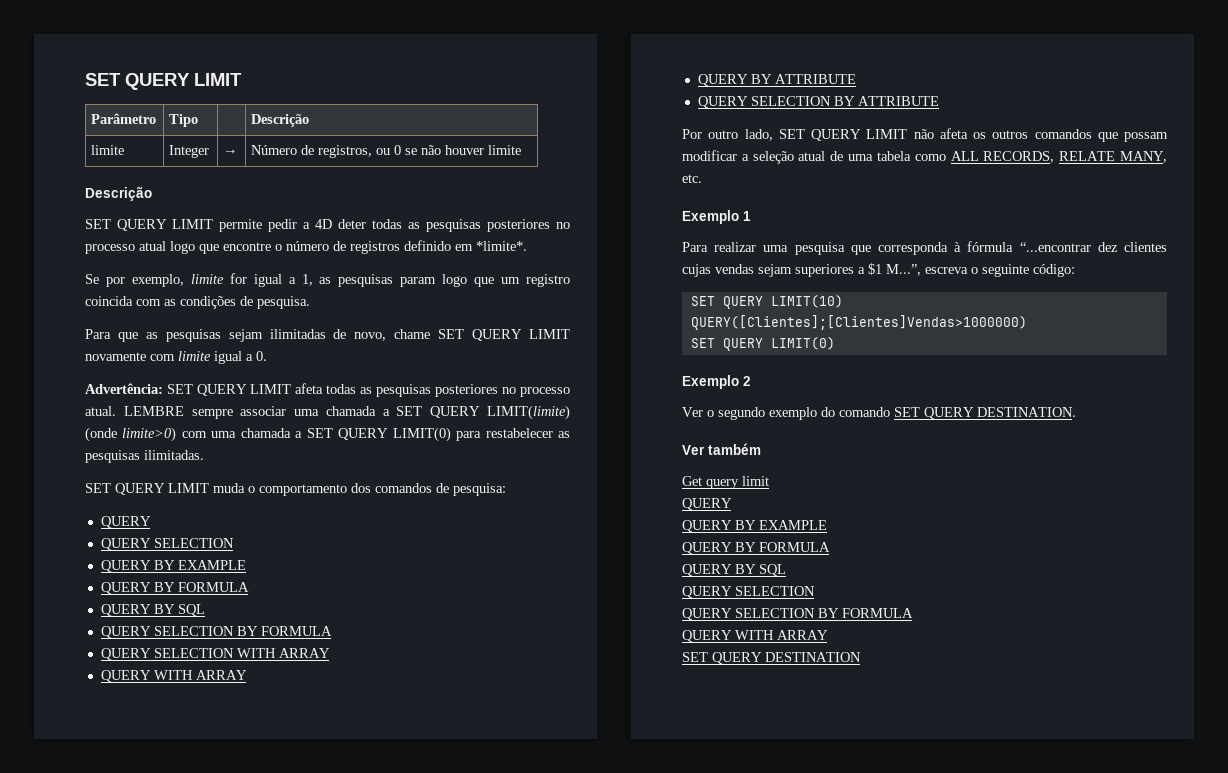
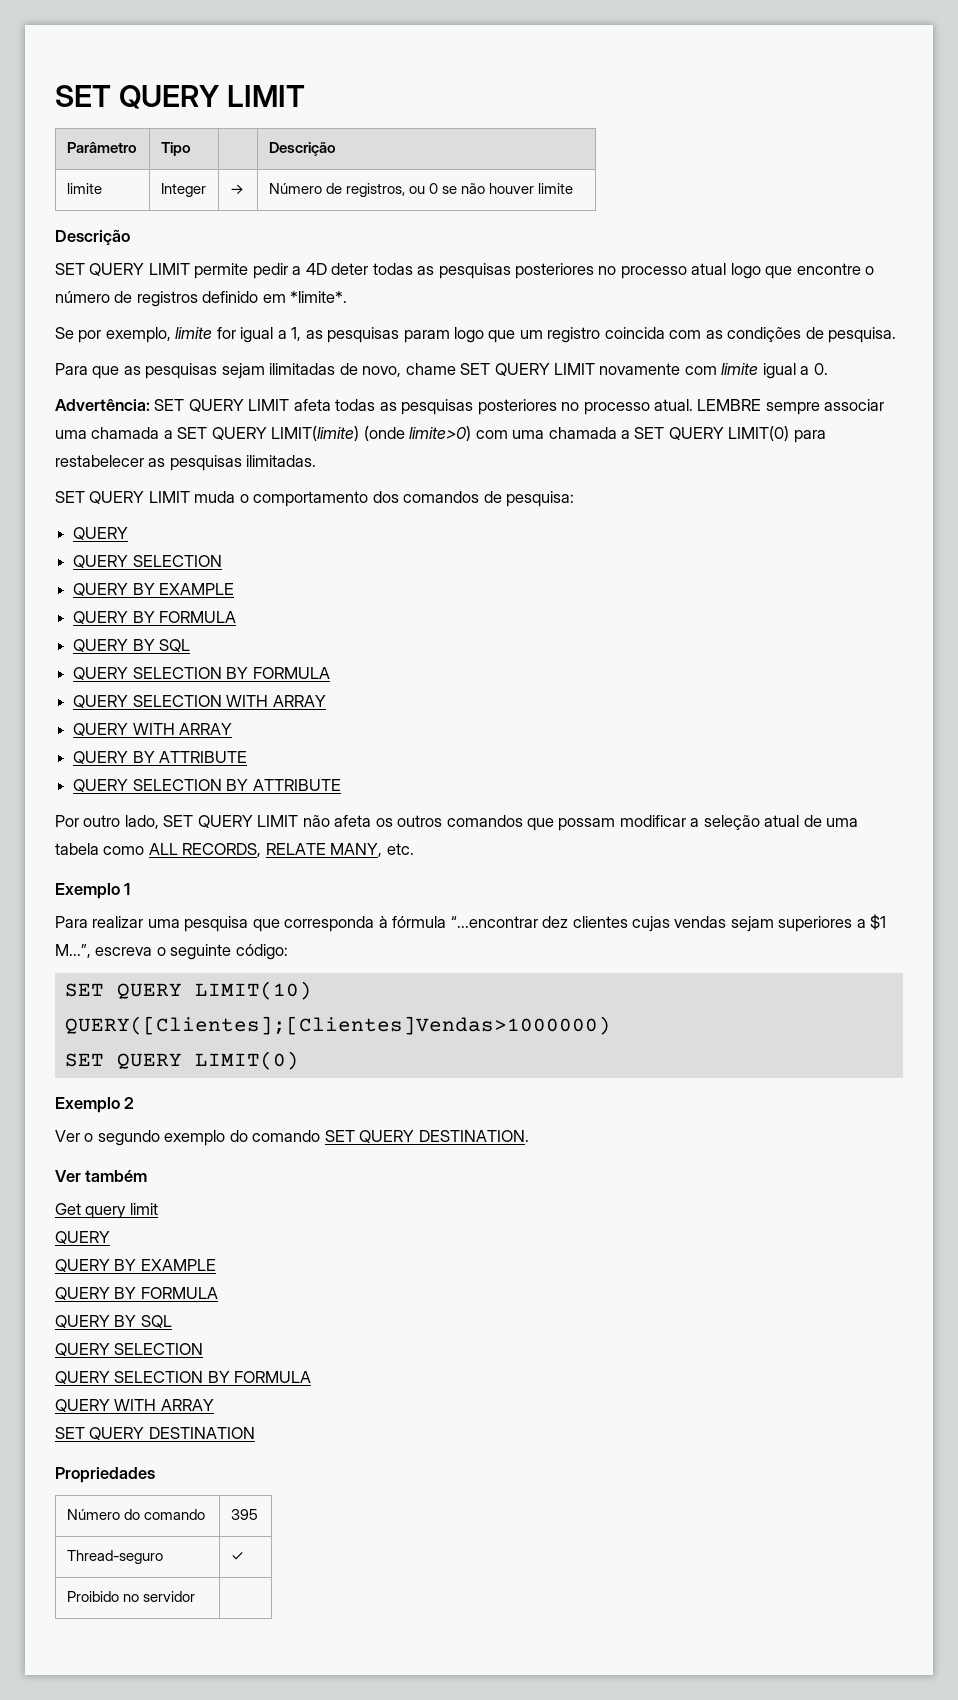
+ Propriedades
+ Número do comando | 395
+ Thread-seguro | ✓
+ Proibido no servidor |

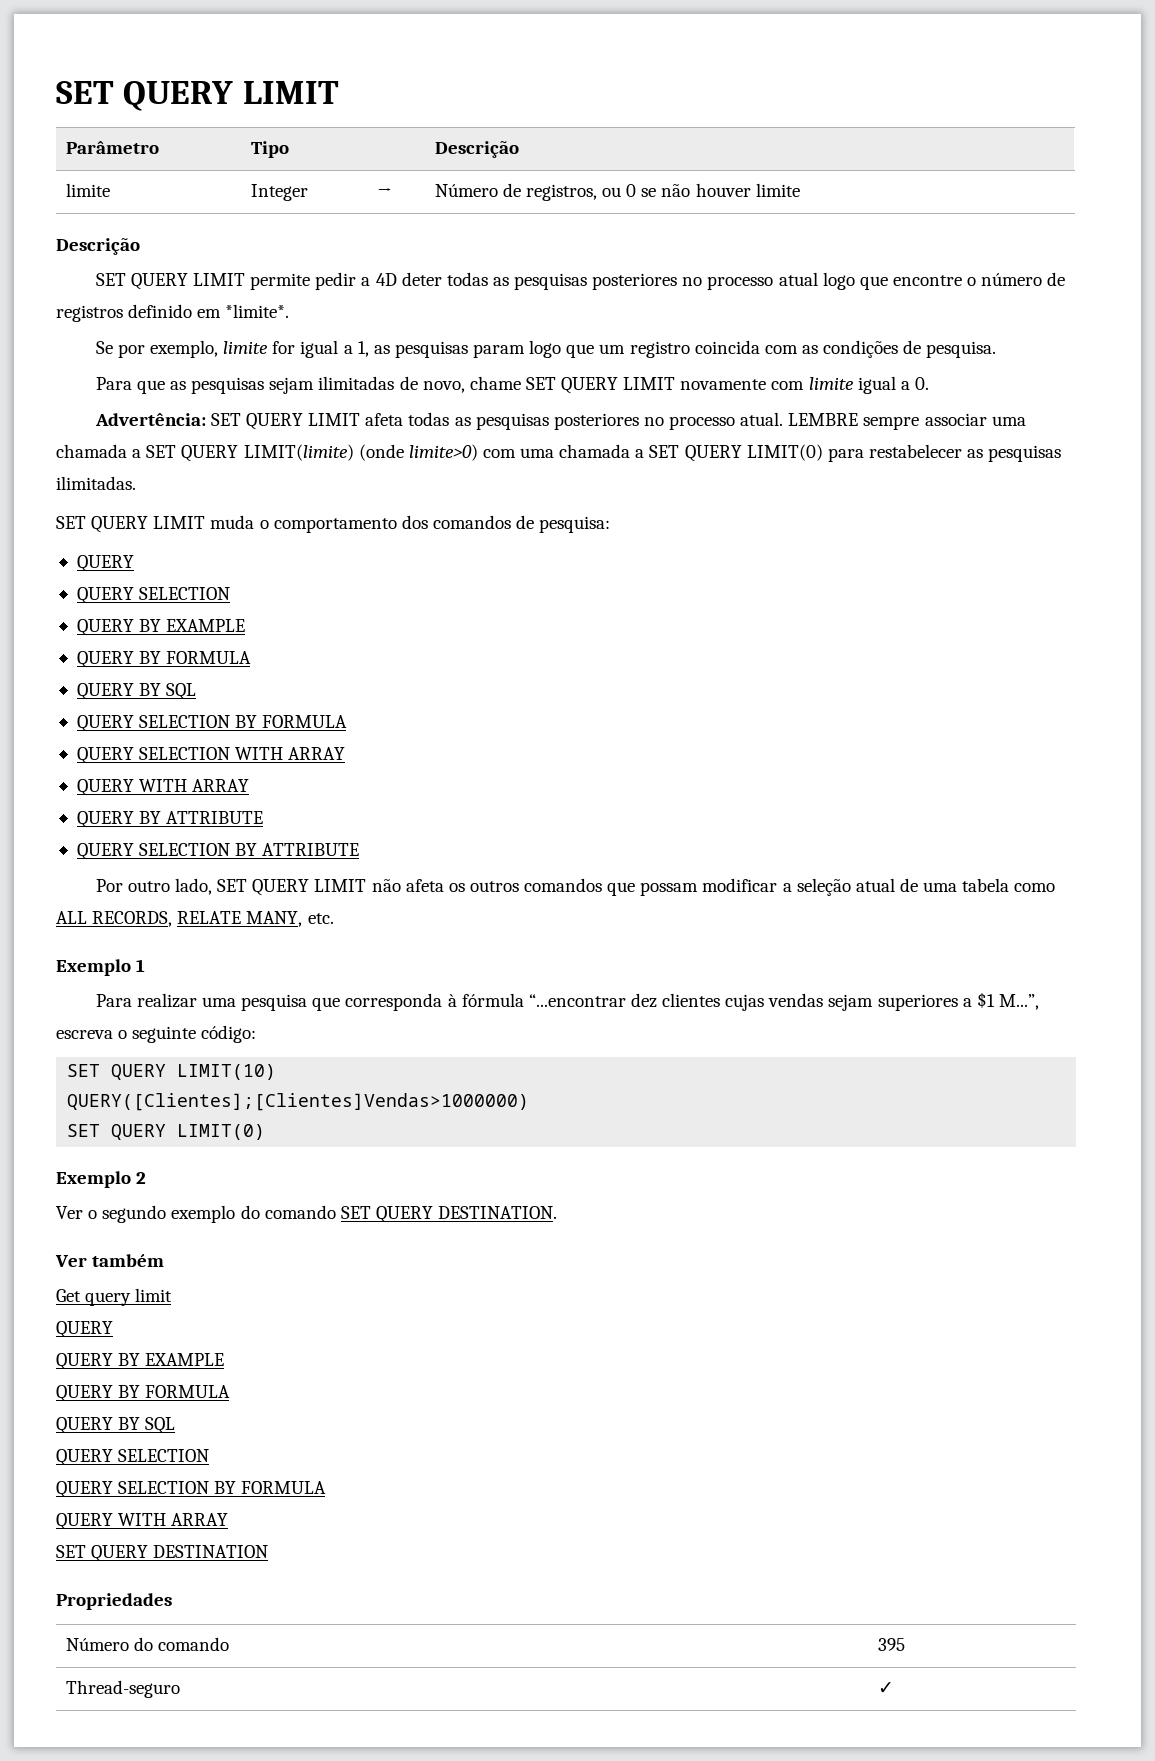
- Proibido no servidor |

